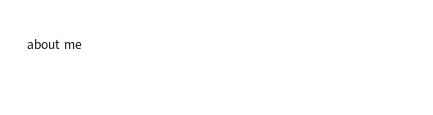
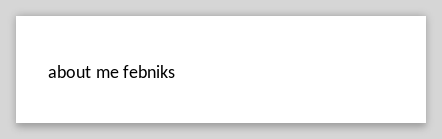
- about me
+ about me febniks

